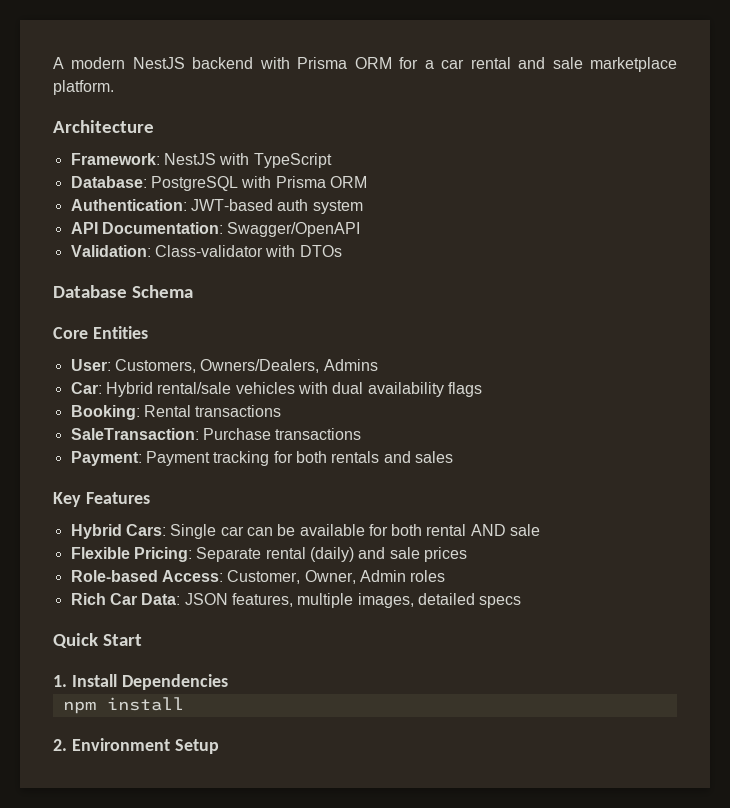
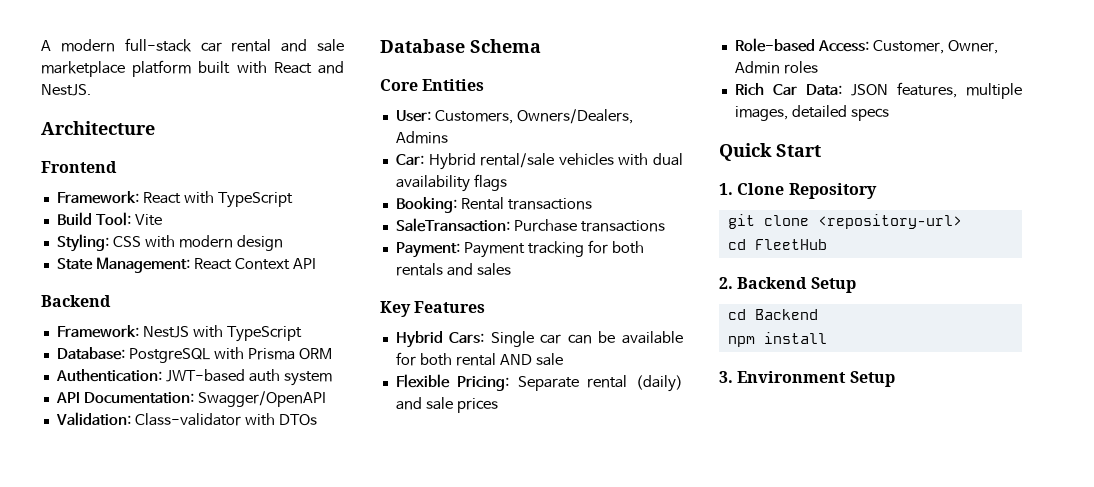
- A modern NestJS backend with Prisma ORM for a car rental and sale marketplace platform.
+ A modern full-stack car rental and sale marketplace platform built with React and NestJS.
  Architecture
+ Frontend
+ Framework: React with TypeScript
+ Build Tool: Vite
+ Styling: CSS with modern design
+ State Management: React Context API
+ Backend
- 1. Install Dependencies
+ 1. Clone Repository
+ git clone <repository-url>
+ cd FleetHub
+ 2. Backend Setup
+ cd Backend
- 2. Environment Setup
+ 3. Environment Setup

